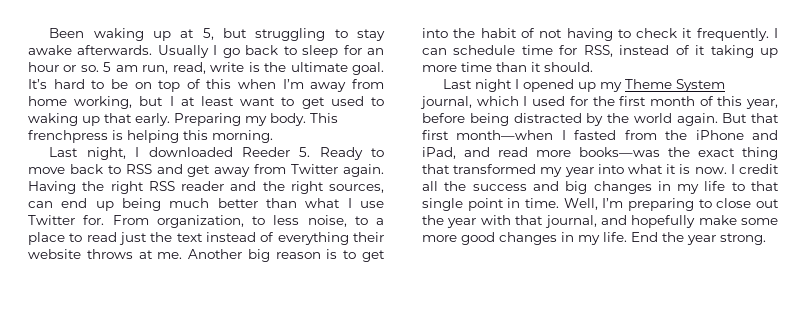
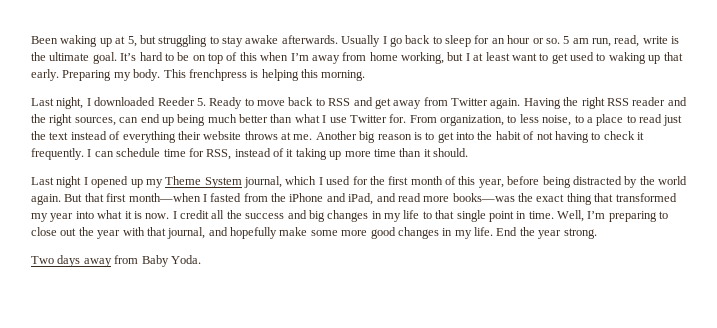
+ Two days away from Baby Yoda.

